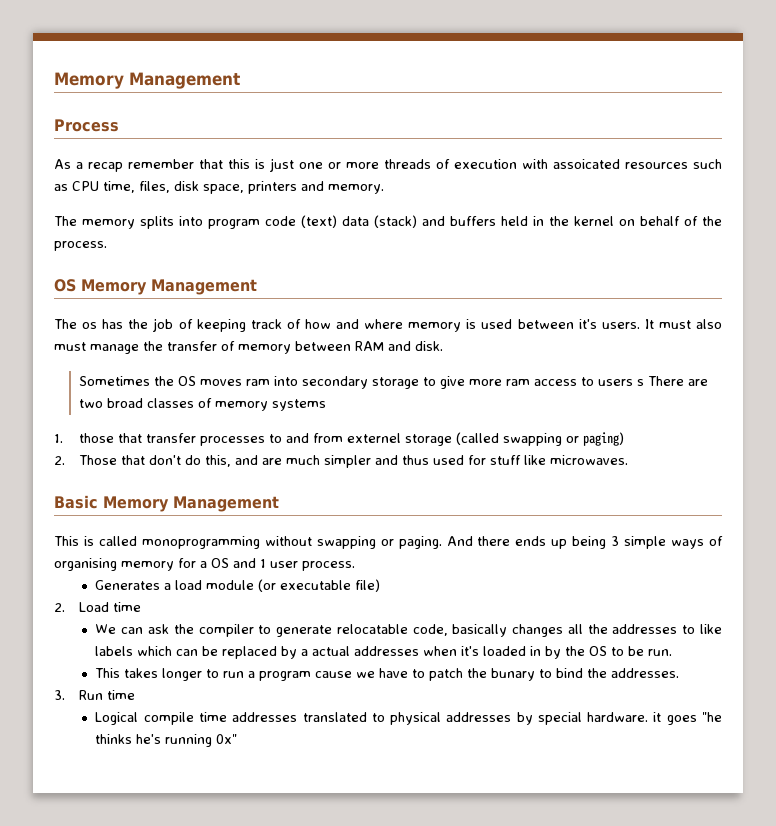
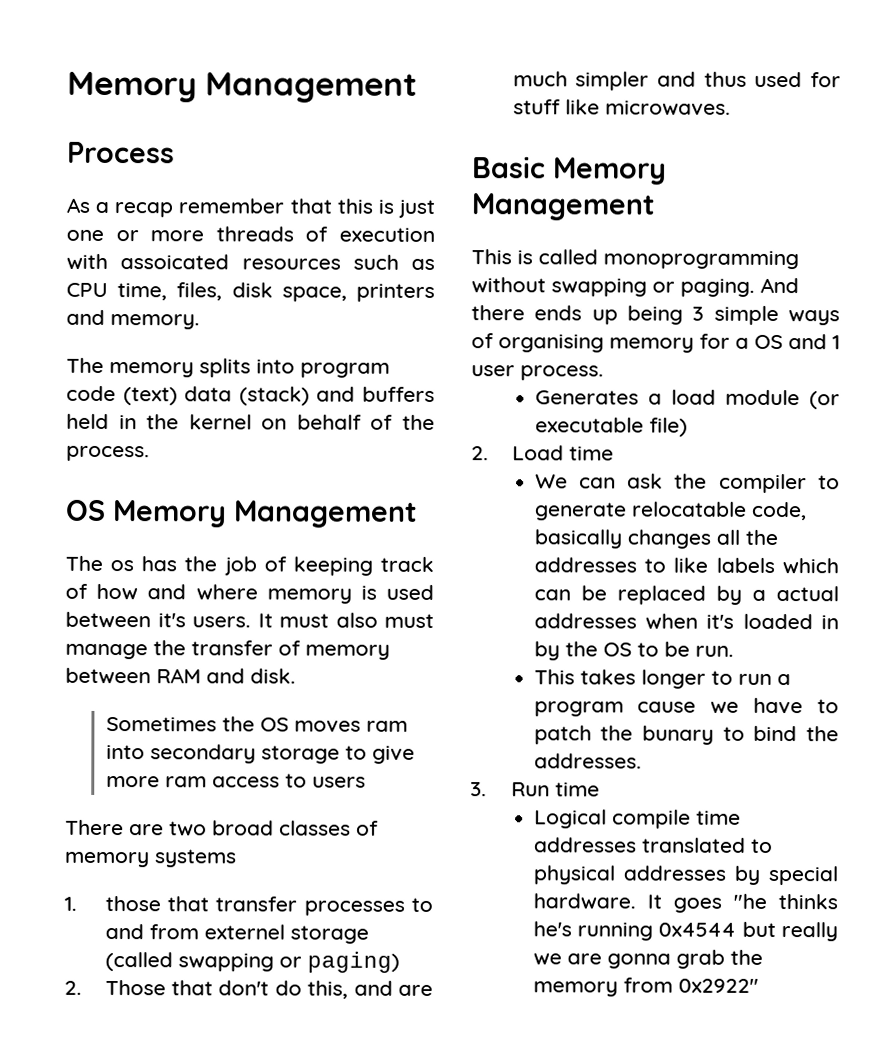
- Sometimes the OS moves ram into secondary storage to give more ram access to users s There are two broad classes of memory systems
+ Sometimes the OS moves ram into secondary storage to give more ram access to users
+ There are two broad classes of memory systems
- Logical compile time addresses translated to physical addresses by special hardware. it goes "he thinks he's running 0x"
+ Logical compile time addresses translated to physical addresses by special hardware. It goes "he thinks he's running 0x4544 but really we are gonna grab the memory from 0x2922"

